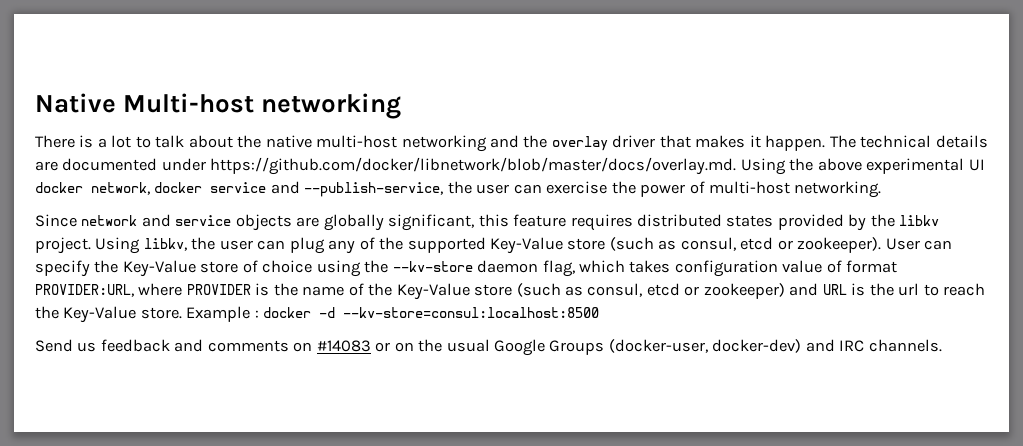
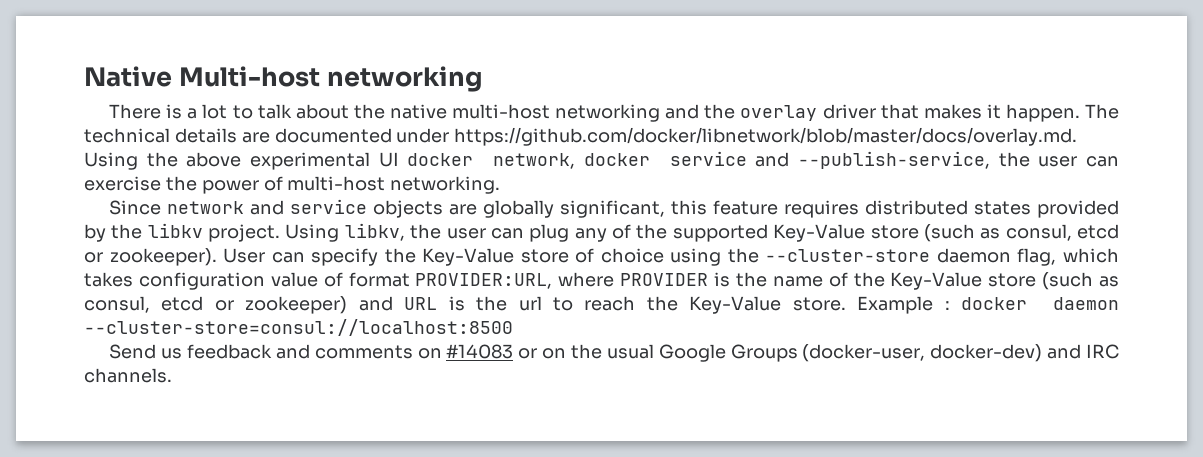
- User can specify the Key-Value store of choice using the --kv-store daemon flag, which takes configuration value of format PROVIDER:URL, where PROVIDER is the name of the Key-Value store (such as consul, etcd or zookeeper) and URL is the url to reach the Key-Value store.
+ User can specify the Key-Value store of choice using the --cluster-store daemon flag, which takes configuration value of format PROVIDER:URL, where PROVIDER is the name of the Key-Value store (such as consul, etcd or zookeeper) and URL is the url to reach the Key-Value store.
- Example : docker -d --kv-store=consul:localhost:8500
+ Example : docker daemon --cluster-store=consul://localhost:8500

